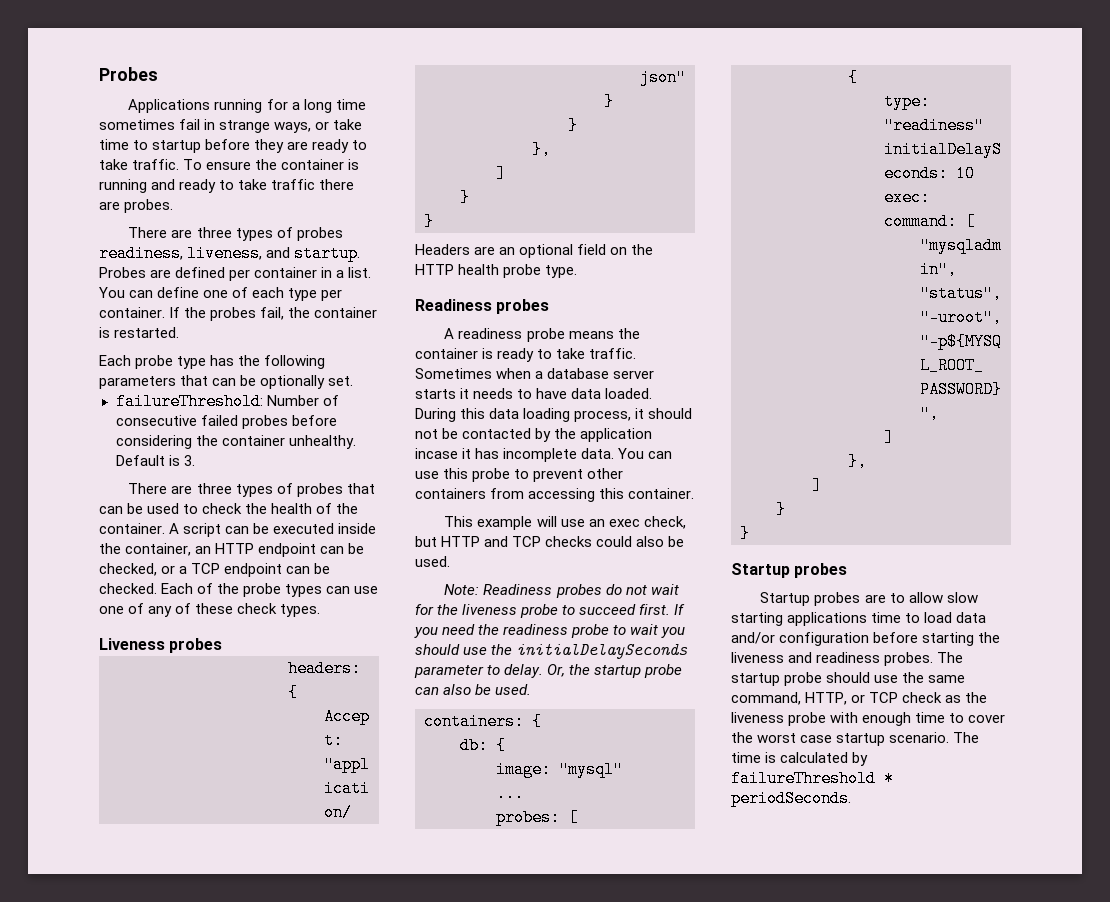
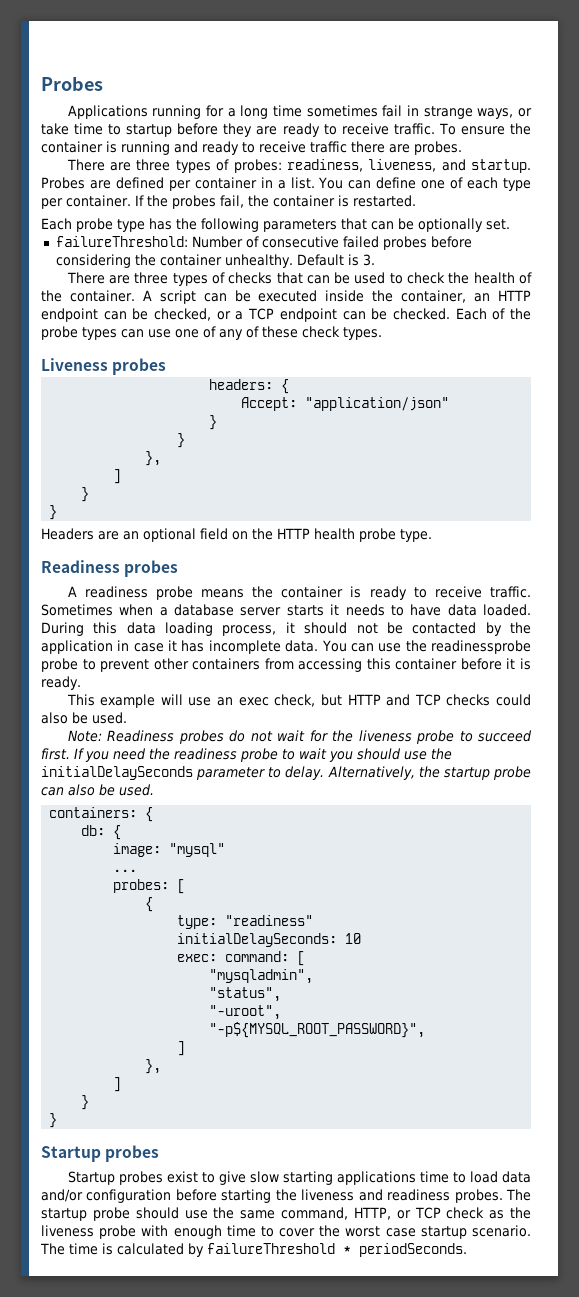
- Applications running for a long time sometimes fail in strange ways, or take time to startup before they are ready to take traffic.
+ Applications running for a long time sometimes fail in strange ways, or take time to startup before they are ready to receive traffic.
- To ensure the container is running and ready to take traffic there are probes.
+ To ensure the container is running and ready to receive traffic there are probes.
- There are three types of probes readiness, liveness, and startup.
+ There are three types of probes: readiness, liveness, and startup.
- There are three types of probes that can be used to check the health of the container.
+ There are three types of checks that can be used to check the health of the container.
- A readiness probe means the container is ready to take traffic.
+ A readiness probe means the container is ready to receive traffic.
- During this data loading process, it should not be contacted by the application incase it has incomplete data.
+ During this data loading process, it should not be contacted by the application in case it has incomplete data.
- You can use this probe to prevent other containers from accessing this container.
+ You can use the readinessprobe probe to prevent other containers from accessing this container before it is ready.
- Or, the startup probe can also be used.
+ Alternatively, the startup probe can also be used.
- Startup probes are to allow slow starting applications time to load data and/or configuration before starting the liveness and readiness probes.
+ Startup probes exist to give slow starting applications time to load data and/or configuration before starting the liveness and readiness probes.

